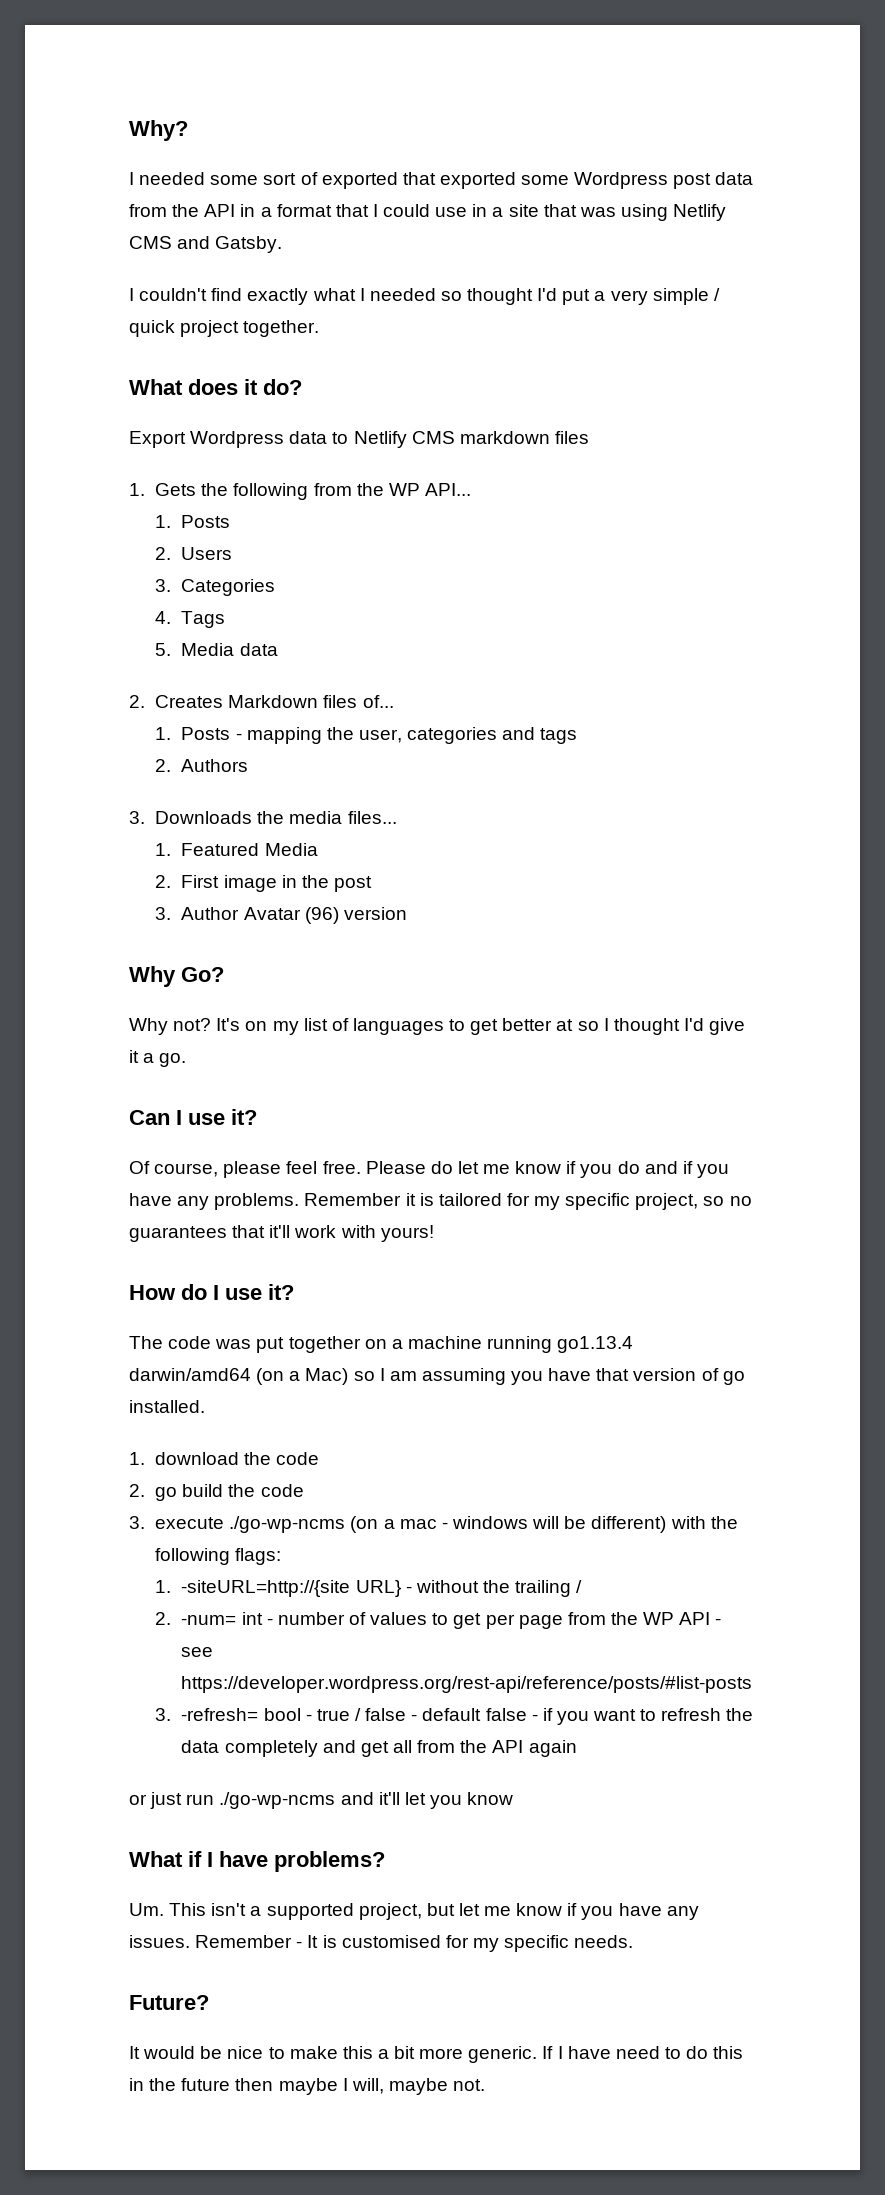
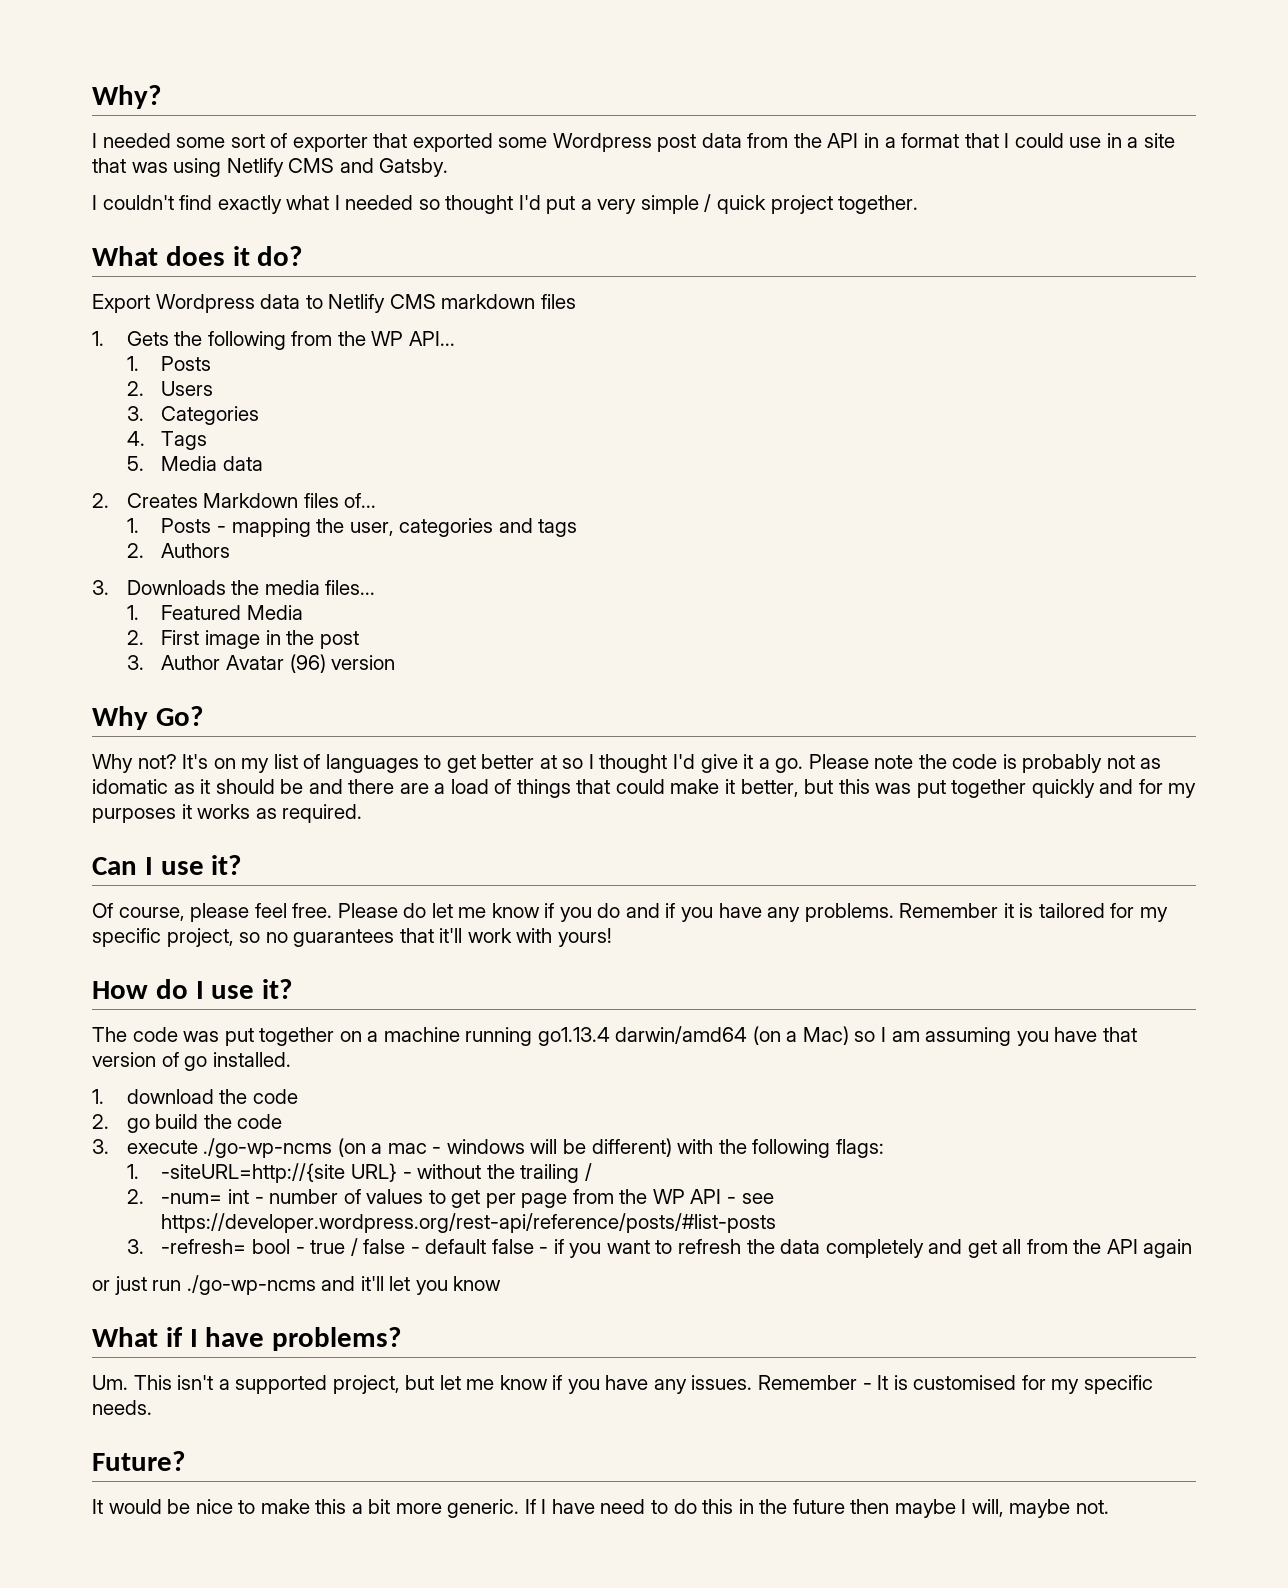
- I needed some sort of exported that exported some Wordpress post data from the API in a format that I could use in a site that was using Netlify CMS and Gatsby.
+ I needed some sort of exporter that exported some Wordpress post data from the API in a format that I could use in a site that was using Netlify CMS and Gatsby.
+ Please note the code is probably not as idomatic as it should be and there are a load of things that could make it better, but this was put together quickly and for my purposes it works as required.

